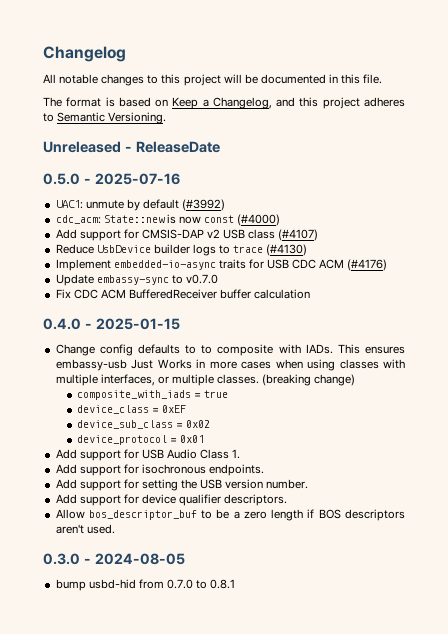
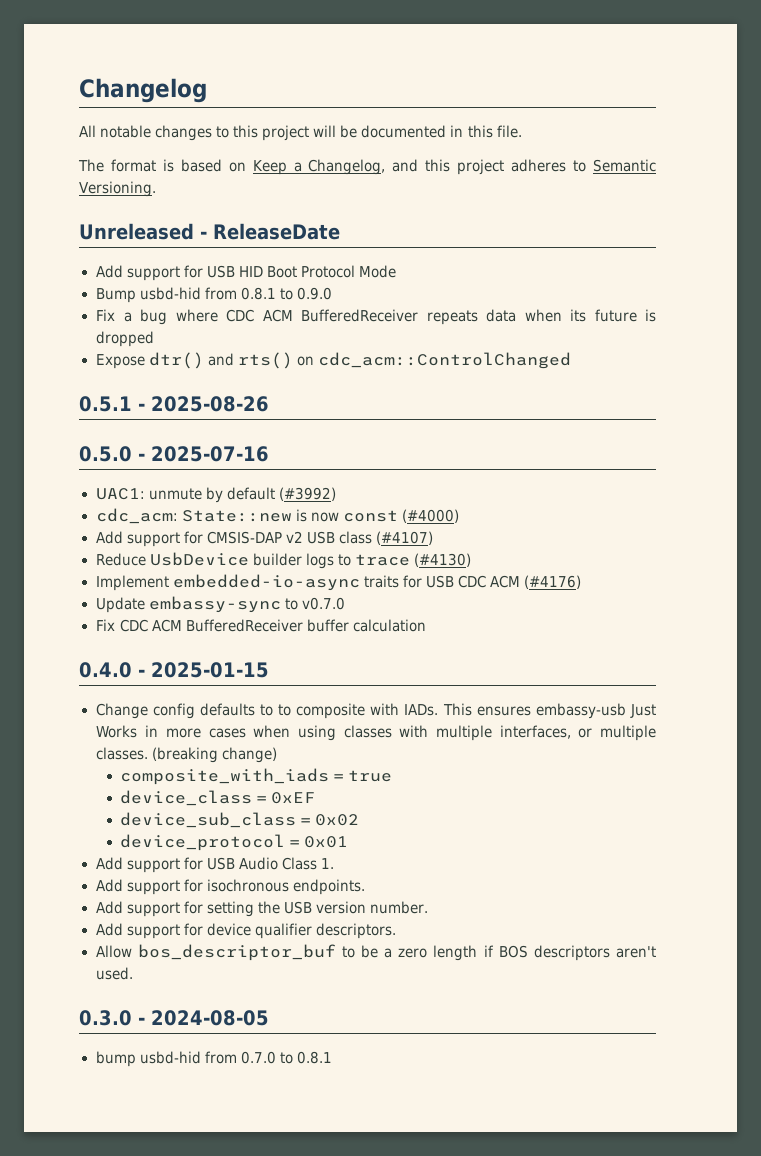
+ Add support for USB HID Boot Protocol Mode
+ Bump usbd-hid from 0.8.1 to 0.9.0
+ Fix a bug where CDC ACM BufferedReceiver repeats data when its future is dropped
+ Expose dtr() and rts() on cdc_acm::ControlChanged
+ 0.5.1 - 2025-08-26

